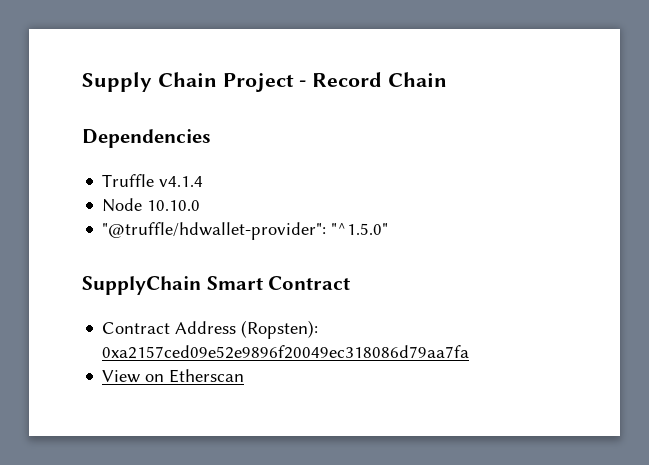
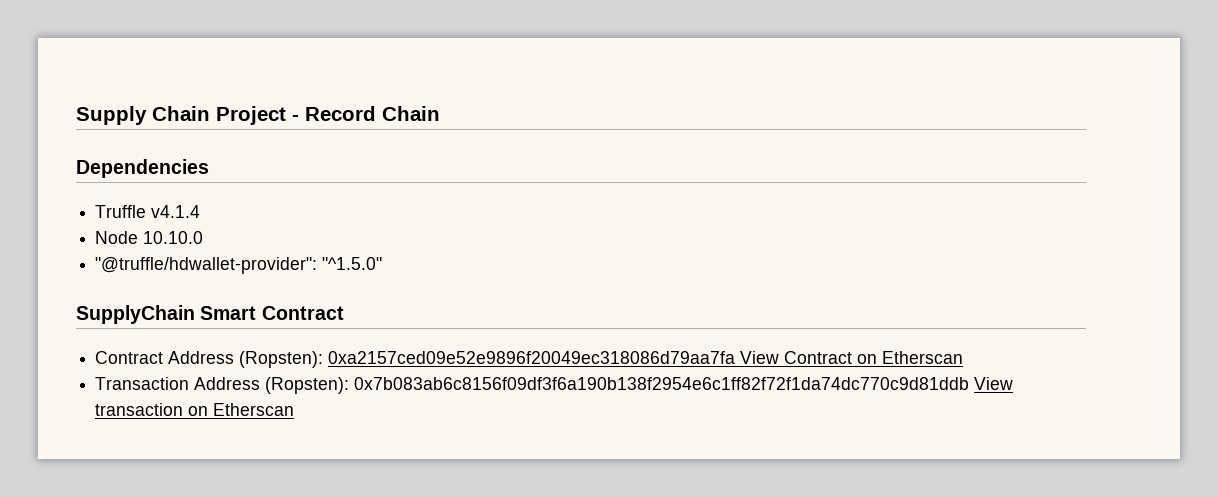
- Contract Address (Ropsten): 0xa2157ced09e52e9896f20049ec318086d79aa7fa
- View on Etherscan
+ Contract Address (Ropsten): 0xa2157ced09e52e9896f20049ec318086d79aa7fa View Contract on Etherscan
+ Transaction Address (Ropsten): 0x7b083ab6c8156f09df3f6a190b138f2954e6c1ff82f72f1da74dc770c9d81ddb View transaction on Etherscan

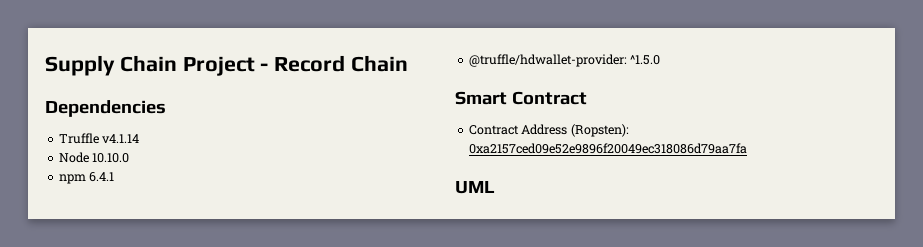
- Truffle v4.1.4
+ Truffle v4.1.14
- "@truffle/hdwallet-provider": "^1.5.0"
- SupplyChain Smart Contract
+ npm 6.4.1
+ @truffle/hdwallet-provider: ^1.5.0
+ Smart Contract
- Contract Address (Ropsten): 0xa2157ced09e52e9896f20049ec318086d79aa7fa View Contract on Etherscan
- Transaction Address (Ropsten): 0x7b083ab6c8156f09df3f6a190b138f2954e6c1ff82f72f1da74dc770c9d81ddb View transaction on Etherscan
+ Contract Address (Ropsten): 0xa2157ced09e52e9896f20049ec318086d79aa7fa
+ UML

